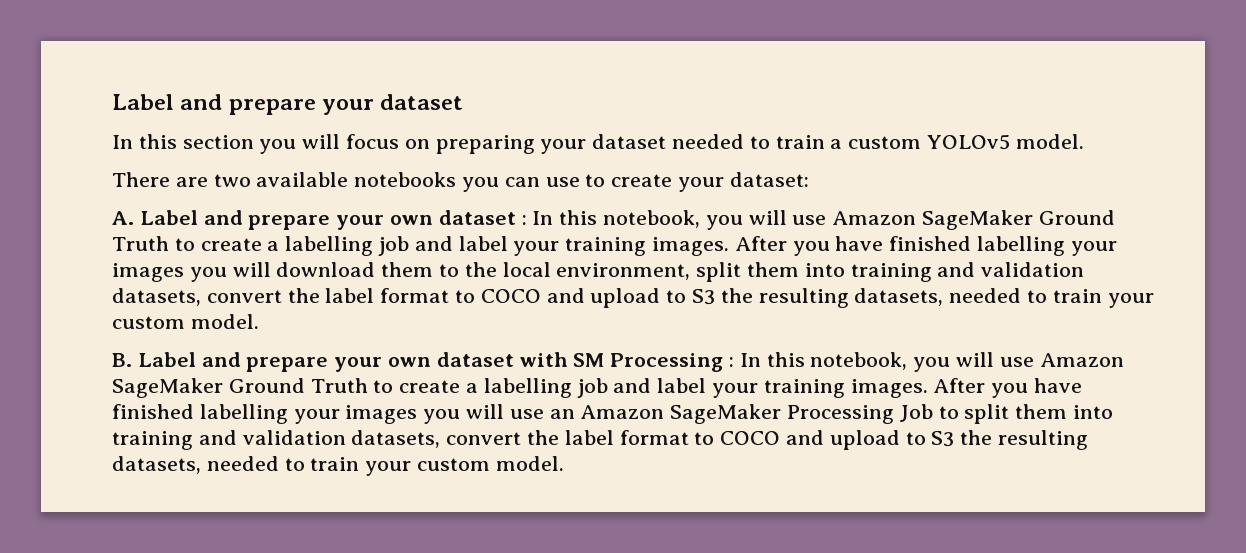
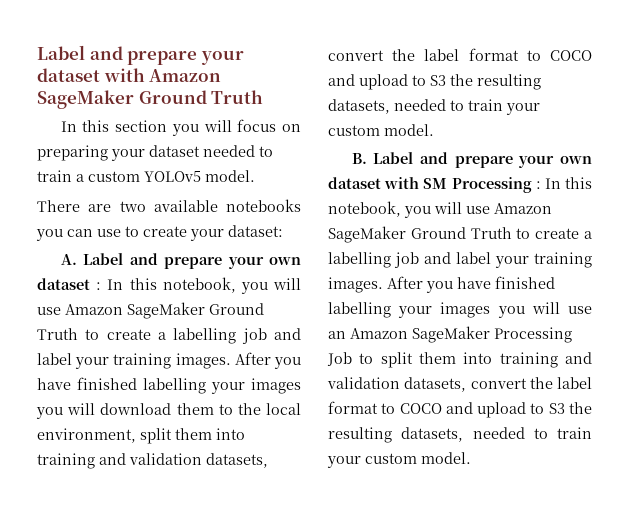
- Label and prepare your dataset
+ Label and prepare your dataset with Amazon SageMaker Ground Truth

